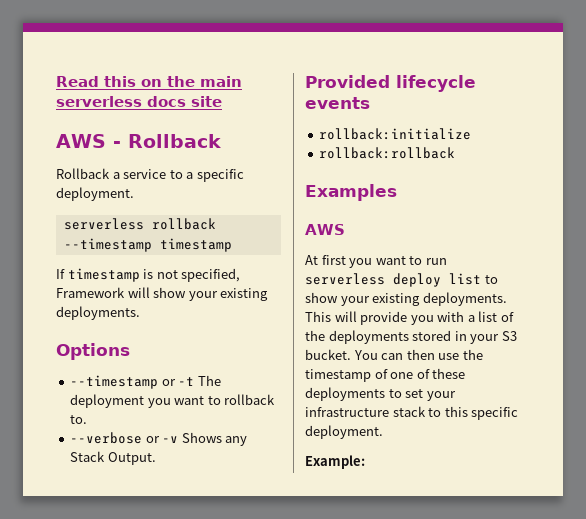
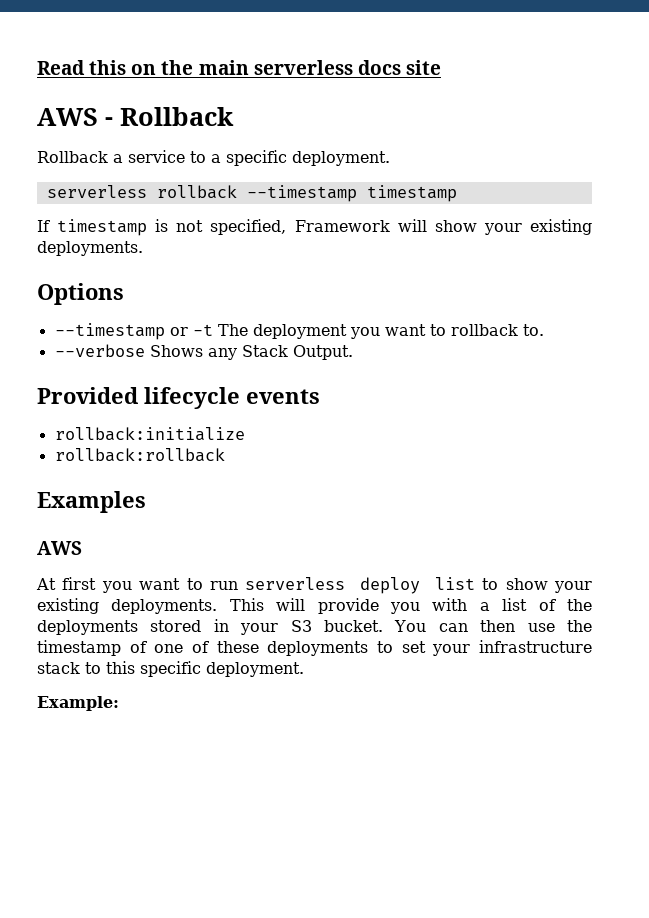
- --verbose or -v Shows any Stack Output.
+ --verbose Shows any Stack Output.

